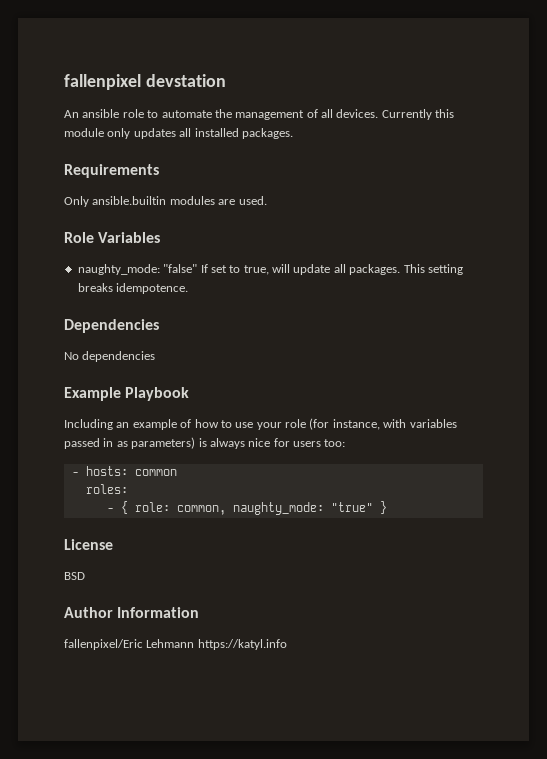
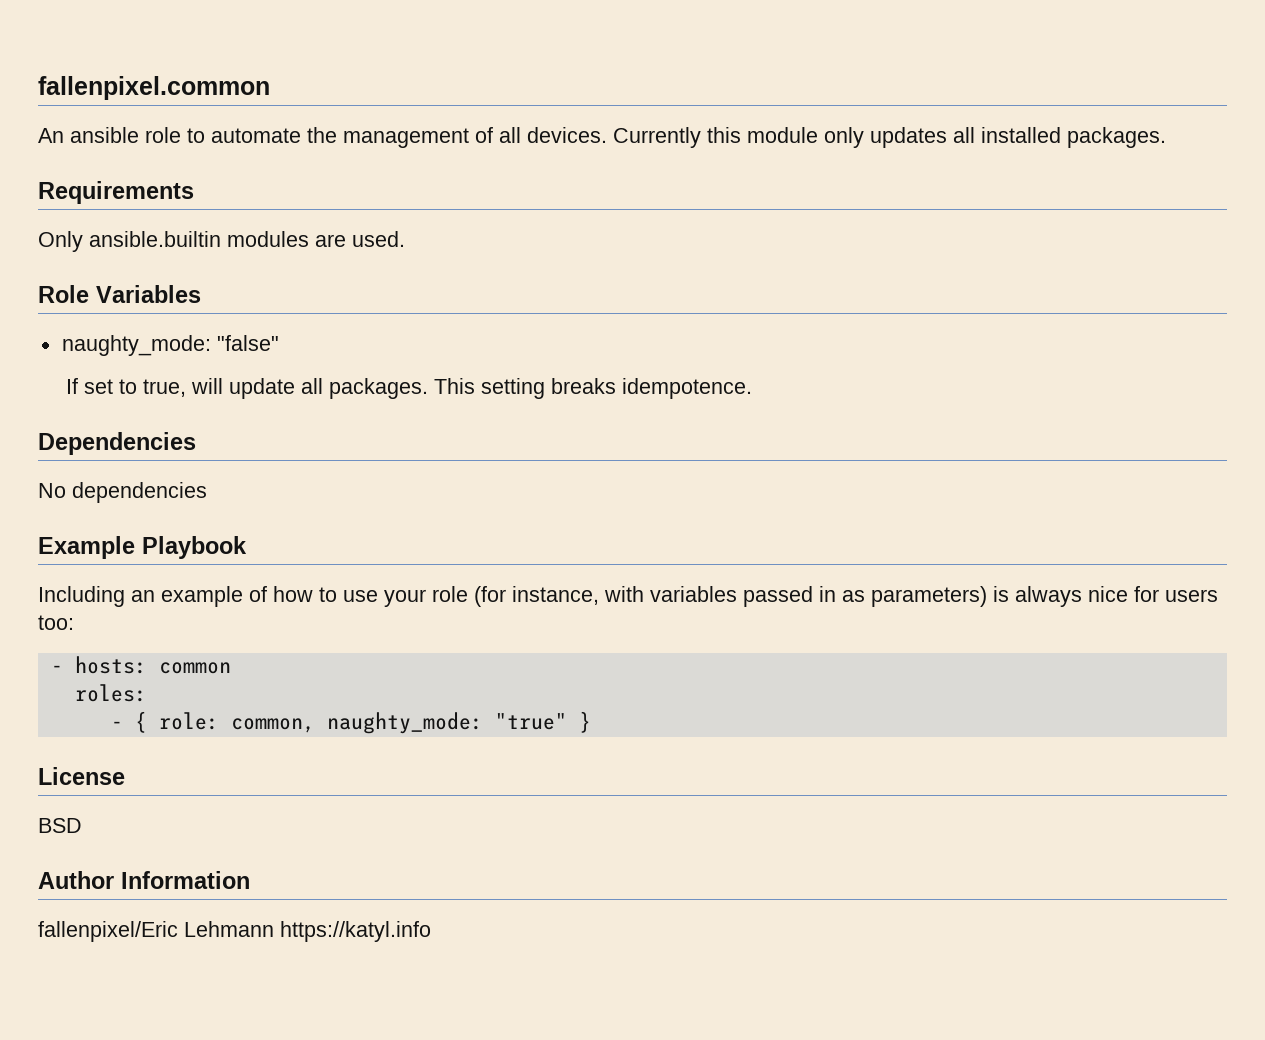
- fallenpixel devstation
+ fallenpixel.common
- naughty_mode: "false" If set to true, will update all packages.
+ naughty_mode: "false"
+ If set to true, will update all packages.

